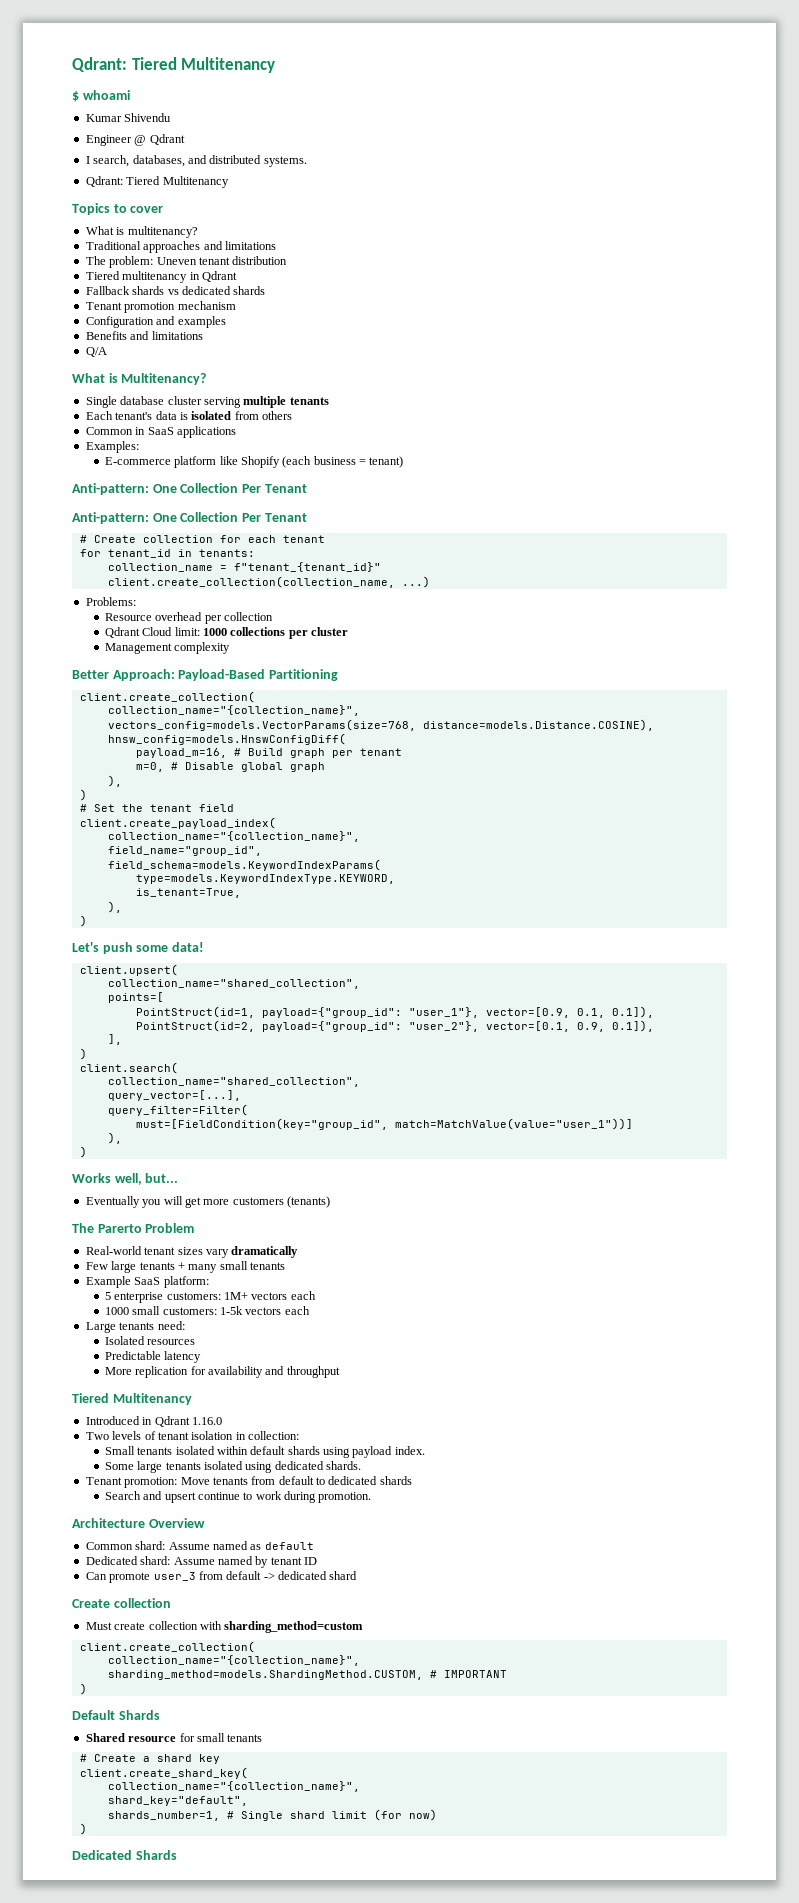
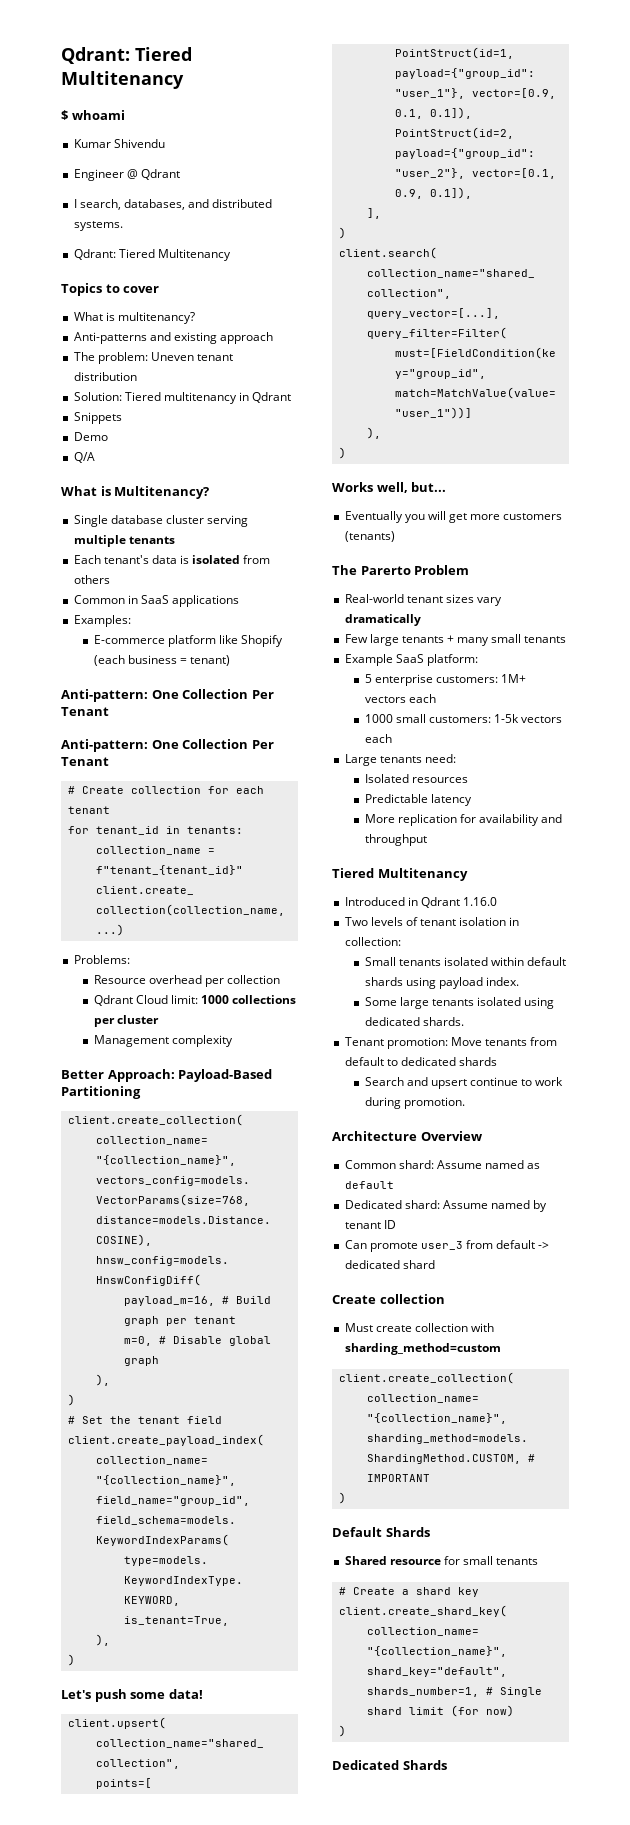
- Traditional approaches and limitations
+ Anti-patterns and existing approach
- Tiered multitenancy in Qdrant
+ Solution: Tiered multitenancy in Qdrant
- Fallback shards vs dedicated shards
- Tenant promotion mechanism
- Configuration and examples
- Benefits and limitations
+ Snippets
+ Demo

